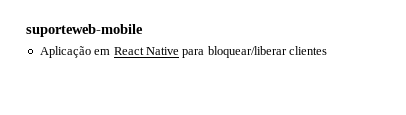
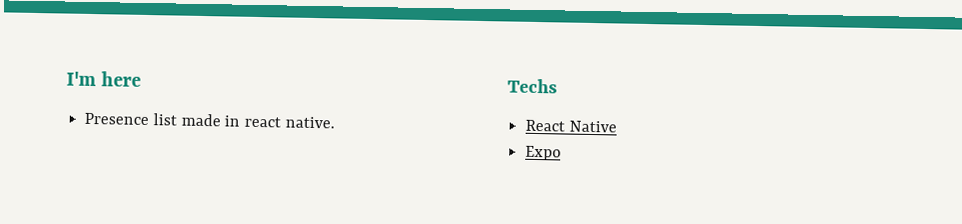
- suporteweb-mobile
- Aplicação em React Native para bloquear/liberar clientes
+ I'm here
+ Presence list made in react native.
+ Techs
+ React Native
+ Expo

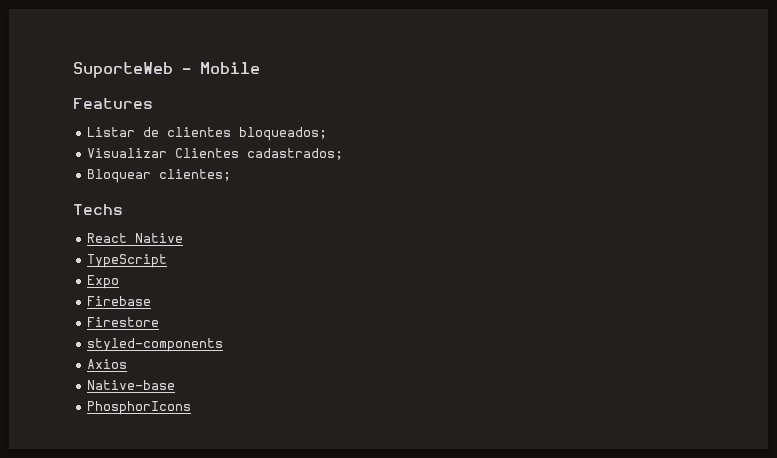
- I'm here
- Presence list made in react native.
+ SuporteWeb - Mobile
+ Features
+ Listar de clientes bloqueados;
+ Visualizar Clientes cadastrados;
+ Bloquear clientes;
+ TypeScript
+ Firebase
+ Firestore
+ styled-components
+ Axios
+ Native-base
+ PhosphorIcons

